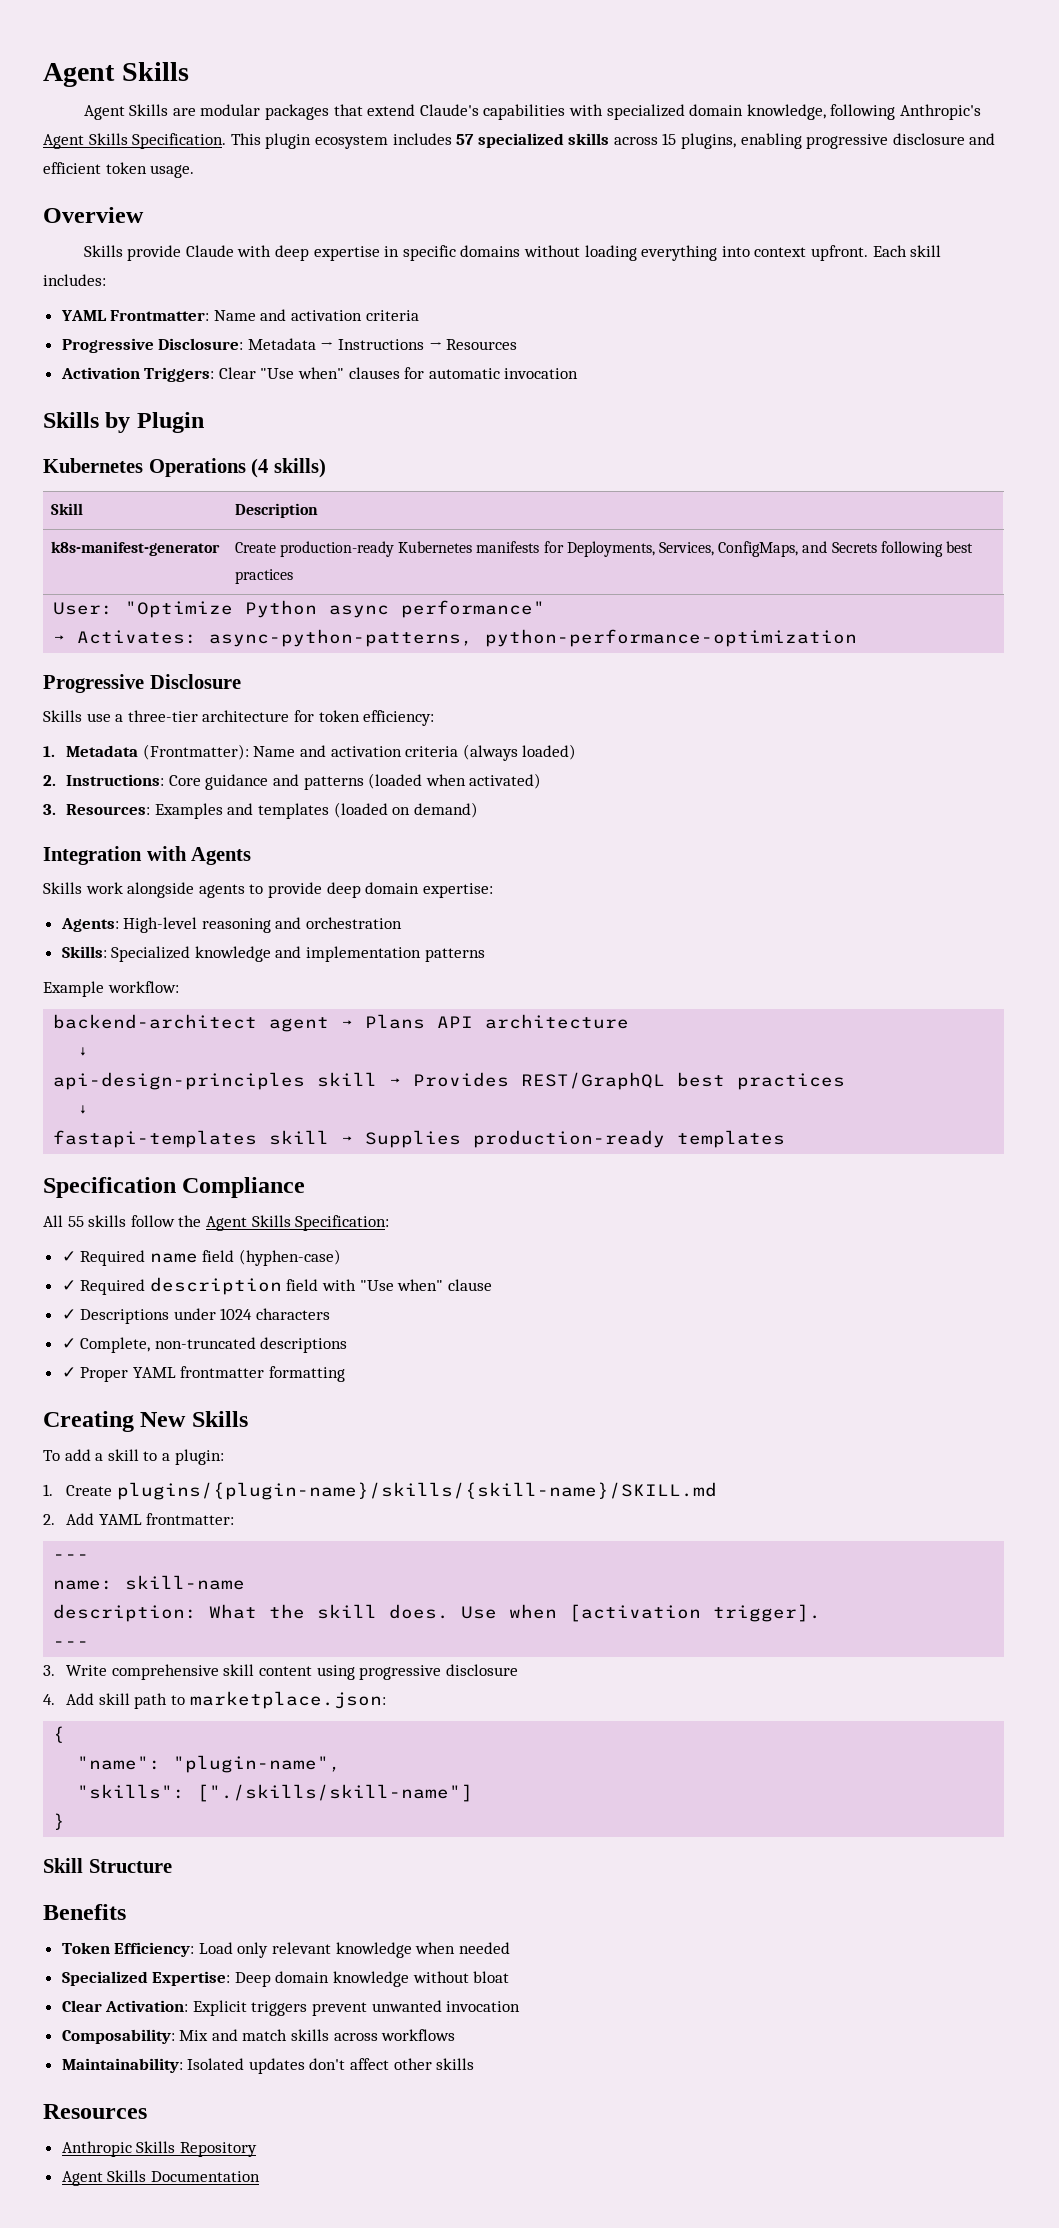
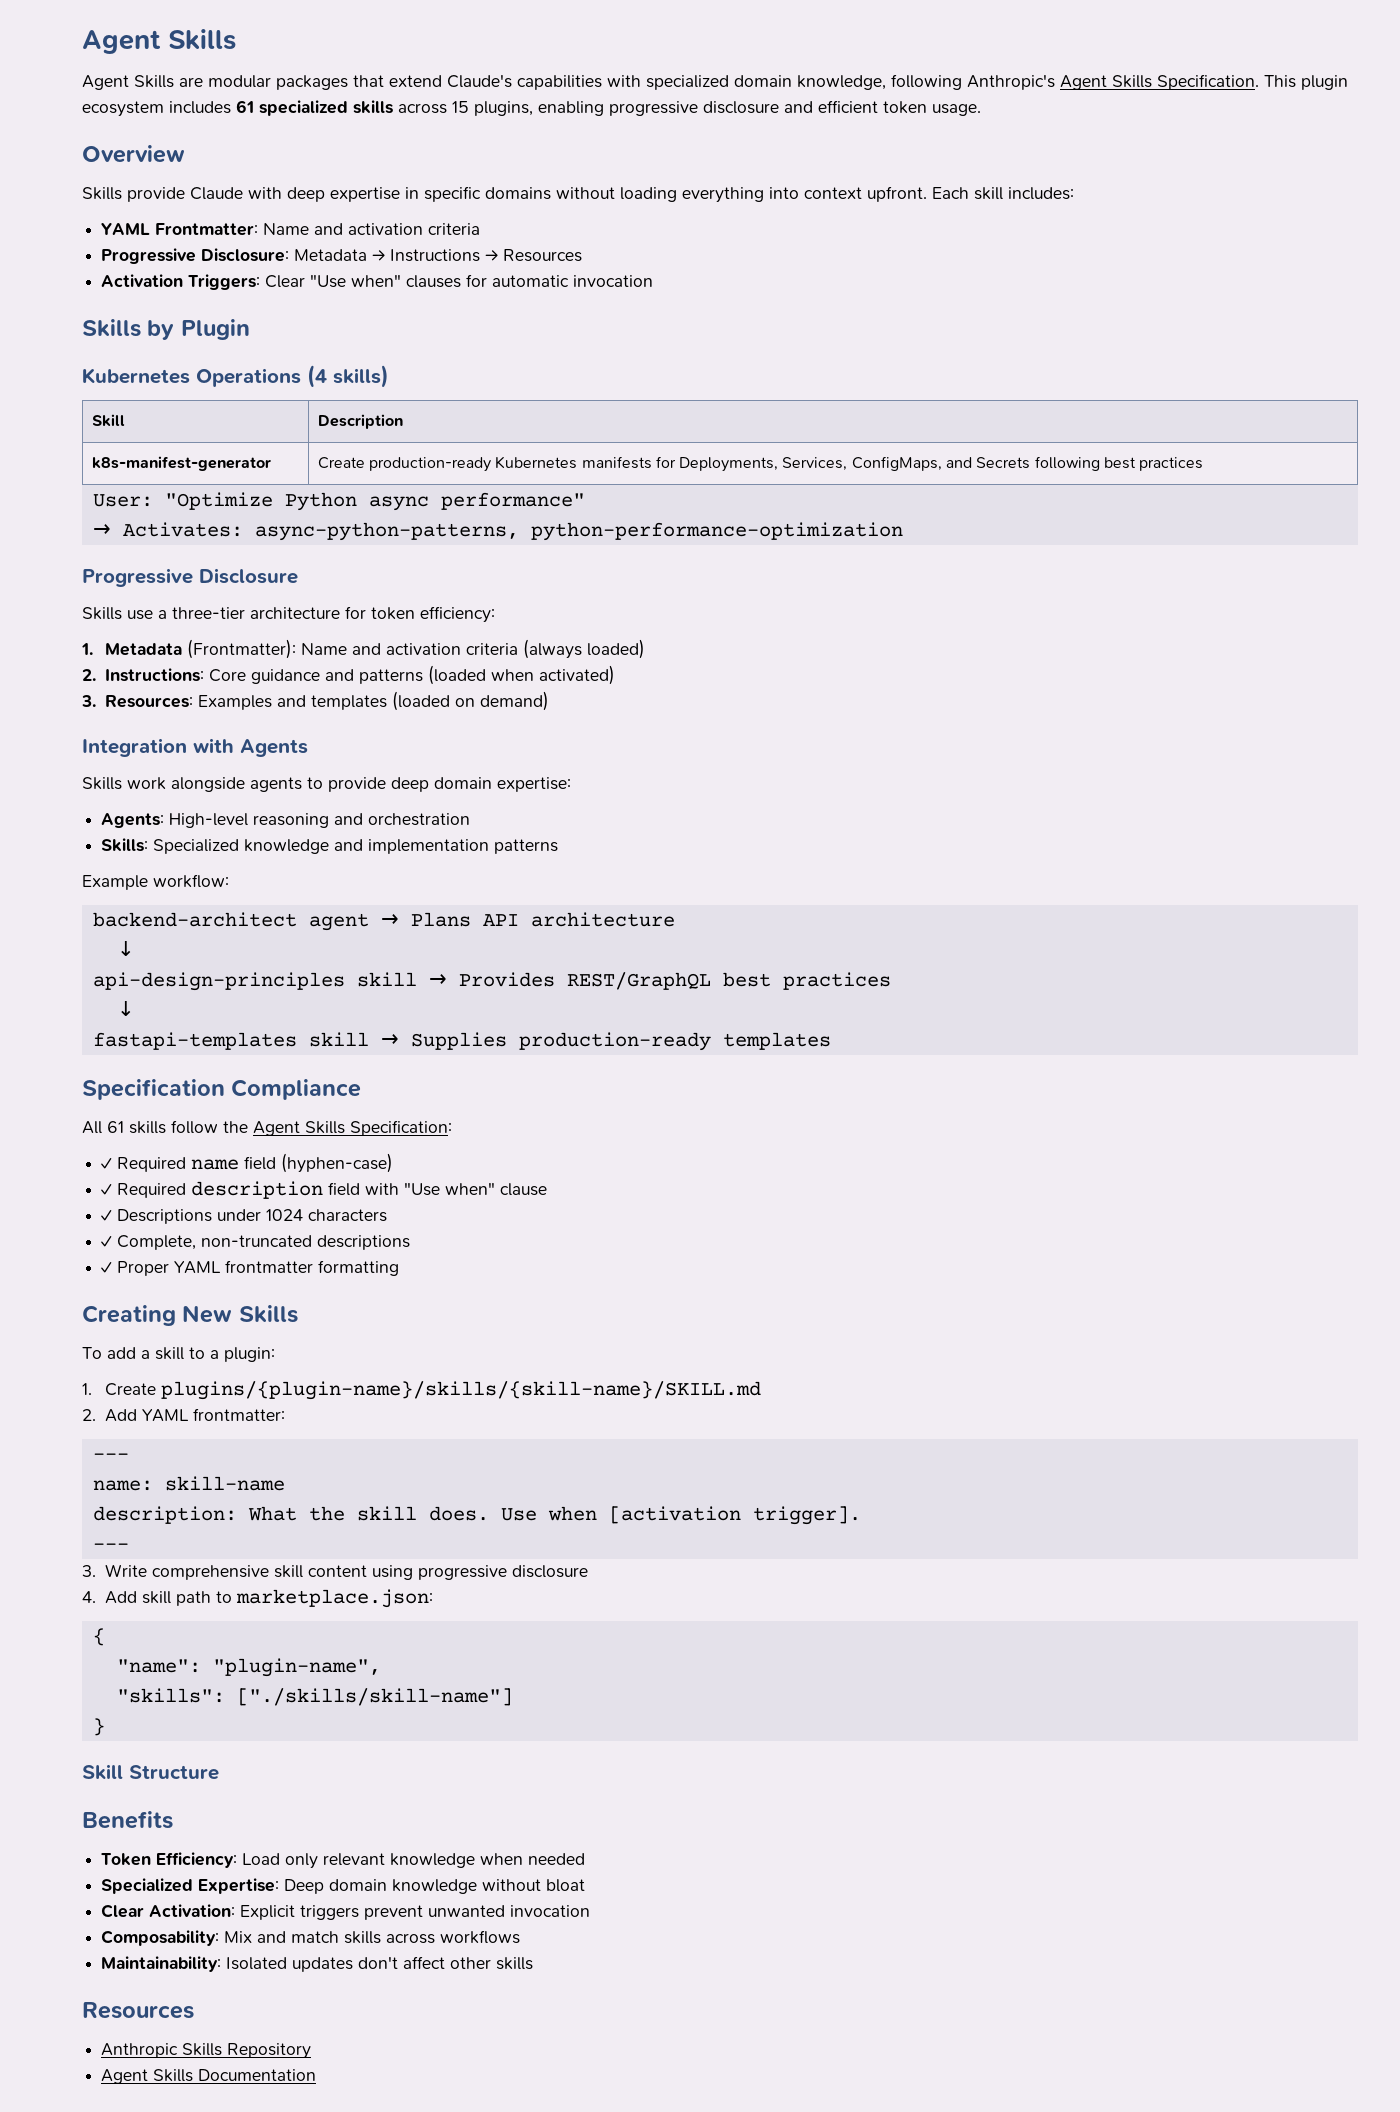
- This plugin ecosystem includes 57 specialized skills across 15 plugins, enabling progressive disclosure and efficient token usage.
+ This plugin ecosystem includes 61 specialized skills across 15 plugins, enabling progressive disclosure and efficient token usage.
- All 55 skills follow the Agent Skills Specification:
+ All 61 skills follow the Agent Skills Specification:

